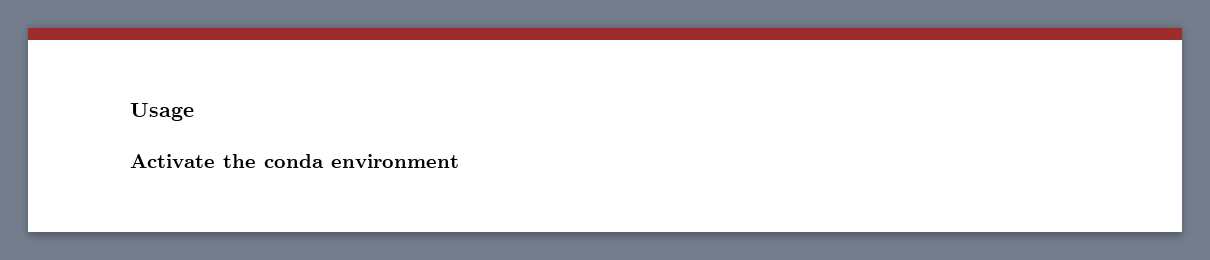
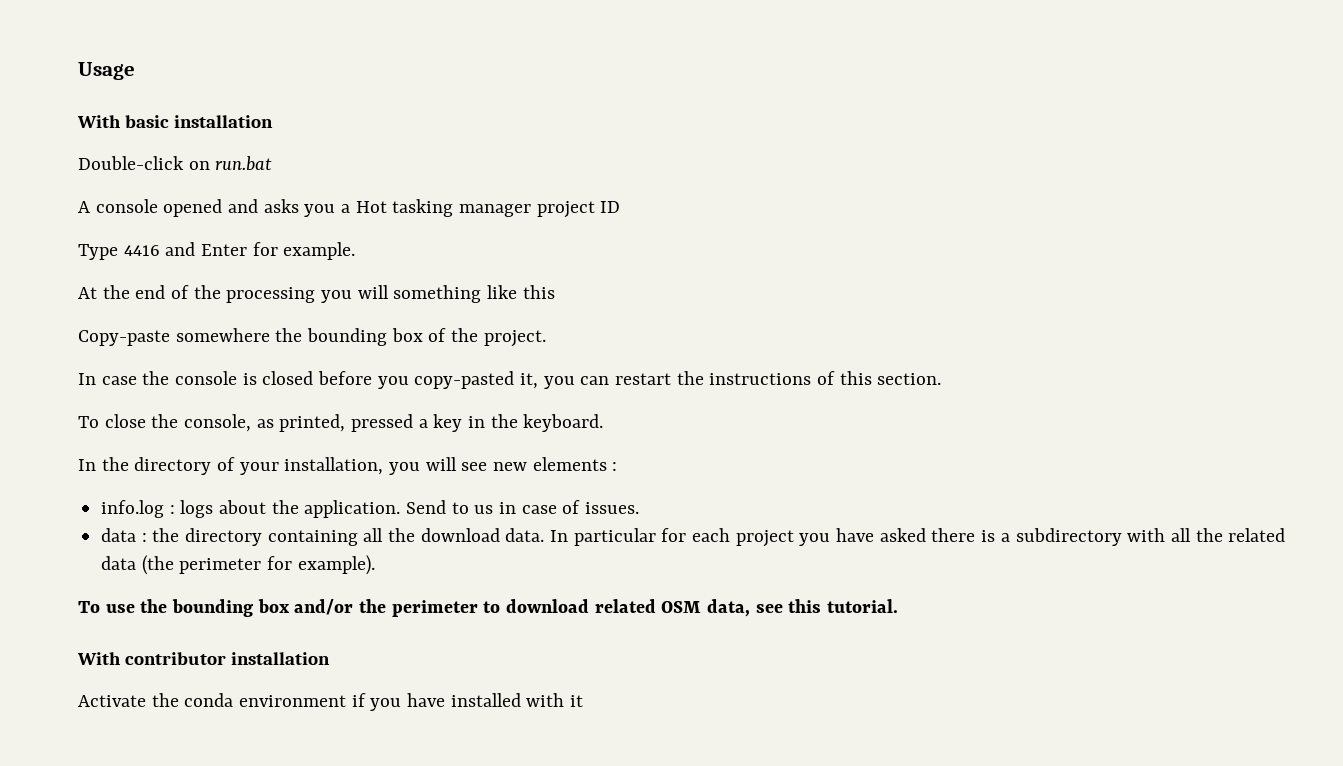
- Activate the conda environment
+ With basic installation
+ Double-click on run.bat
+ A console opened and asks you a Hot tasking manager project ID
+ Type 4416 and Enter for example.
+ At the end of the processing you will something like this
+ Copy-paste somewhere the bounding box of the project.
+ In case the console is closed before you copy-pasted it, you can restart the instructions of this section.
+ To close the console, as printed, pressed a key in the keyboard.
+ In the directory of your installation, you will see new elements :
+ info.log : logs about the application. Send to us in case of issues.
+ data : the directory containing all the download data. In particular for each project you have asked there is a subdirectory with all the related data (the perimeter for example).
+ To use the bounding box and/or the perimeter to download related OSM data, see this tutorial.
+ With contributor installation
+ Activate the conda environment if you have installed with it

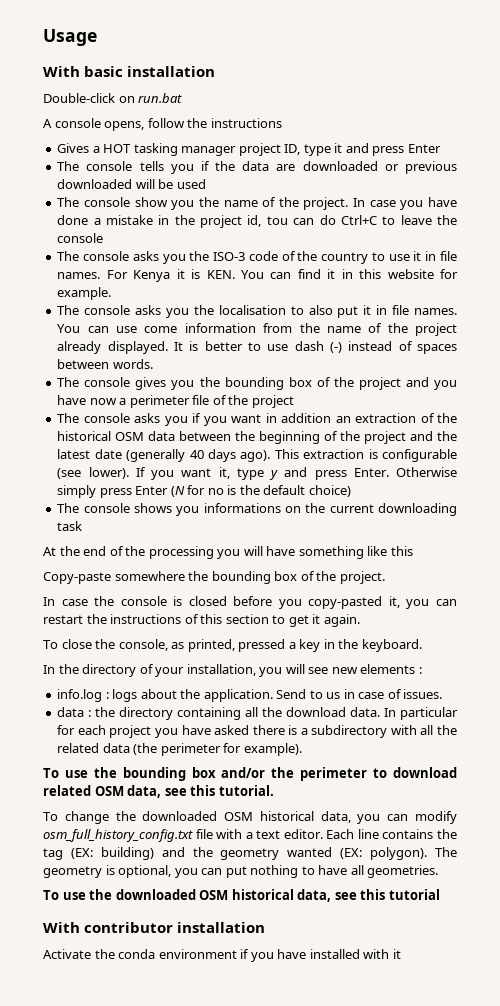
- A console opened and asks you a Hot tasking manager project ID
- Type 4416 and Enter for example.
+ A console opens, follow the instructions
+ Gives a HOT tasking manager project ID, type it and press Enter
+ The console tells you if the data are downloaded or previous downloaded will be used
+ The console show you the name of the project. In case you have done a mistake in the project id, tou can do Ctrl+C to leave the console
+ The console asks you the ISO-3 code of the country to use it in file names. For Kenya it is KEN. You can find it in this website for example.
+ The console asks you the localisation to also put it in file names. You can use come information from the name of the project already displayed. It is better to use dash (-) instead of spaces between words.
+ The console gives you the bounding box of the project and you have now a perimeter file of the project
+ The console asks you if you want in addition an extraction of the historical OSM data between the beginning of the project and the latest date (generally 40 days ago). This extraction is configurable (see lower). If you want it, type y and press Enter. Otherwise simply press Enter (N for no is the default choice)
+ The console shows you informations on the current downloading task
- At the end of the processing you will something like this
+ At the end of the processing you will have something like this
- In case the console is closed before you copy-pasted it, you can restart the instructions of this section.
+ In case the console is closed before you copy-pasted it, you can restart the instructions of this section to get it again.
+ To change the downloaded OSM historical data, you can modify osm_full_history_config.txt file with a text editor. Each line contains the tag (EX: building) and the geometry wanted (EX: polygon). The geometry is optional, you can put nothing to have all geometries.
+ To use the downloaded OSM historical data, see this tutorial

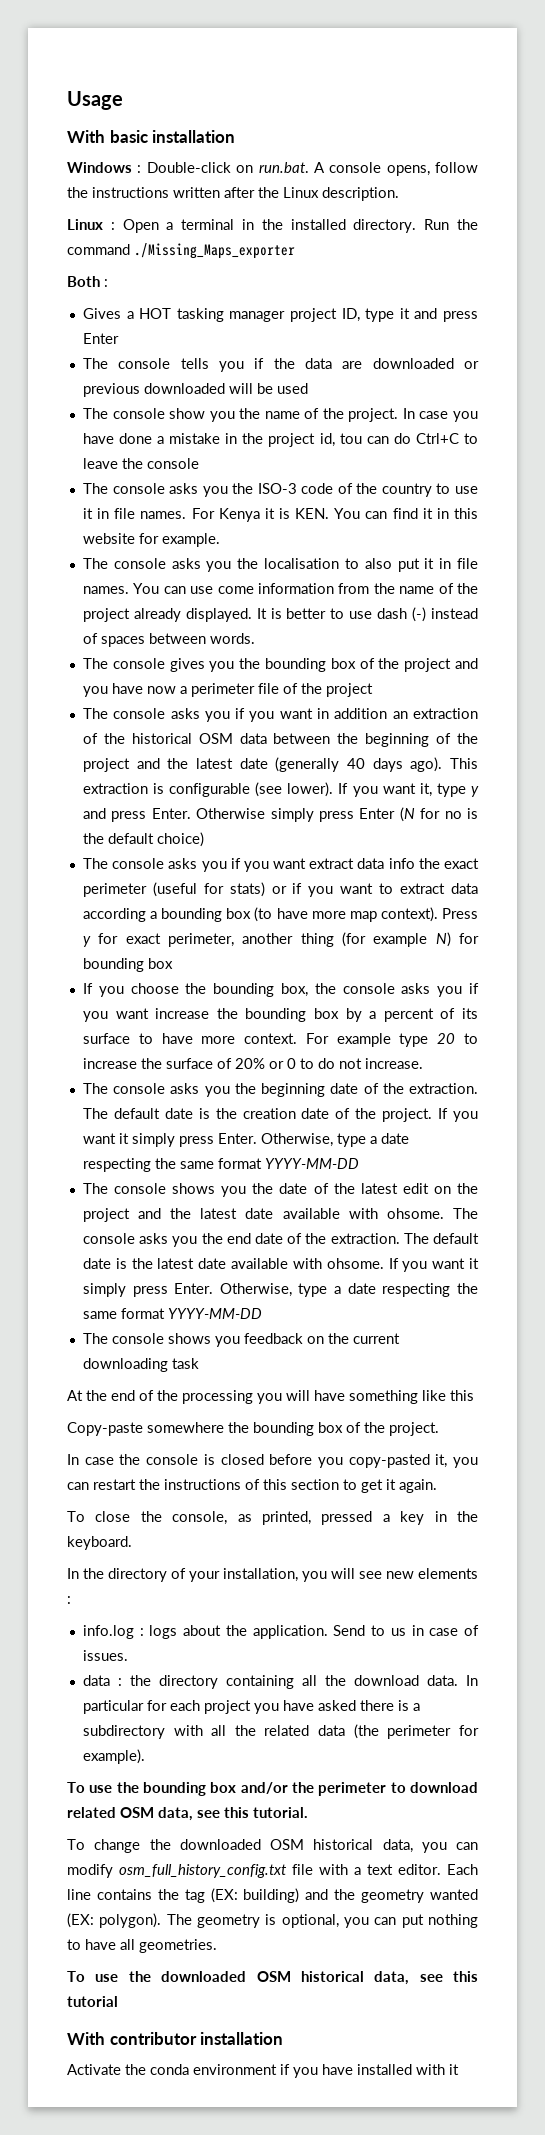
- Double-click on run.bat
- A console opens, follow the instructions
+ Windows : Double-click on run.bat. A console opens, follow the instructions written after the Linux description.
+ Linux : Open a terminal in the installed directory. Run the command ./Missing_Maps_exporter
+ Both :
- The console shows you informations on the current downloading task
+ The console asks you if you want extract data info the exact perimeter (useful for stats) or if you want to extract data according a bounding box (to have more map context). Press y for exact perimeter, another thing (for example N) for bounding box
+ If you choose the bounding box, the console asks you if you want increase the bounding box by a percent of its surface to have more context. For example type 20 to increase the surface of 20% or 0 to do not increase.
+ The console asks you the beginning date of the extraction. The default date is the creation date of the project. If you want it simply press Enter. Otherwise, type a date respecting the same format YYYY-MM-DD
+ The console shows you the date of the latest edit on the project and the latest date available with ohsome. The console asks you the end date of the extraction. The default date is the latest date available with ohsome. If you want it simply press Enter. Otherwise, type a date respecting the same format YYYY-MM-DD
+ The console shows you feedback on the current downloading task

